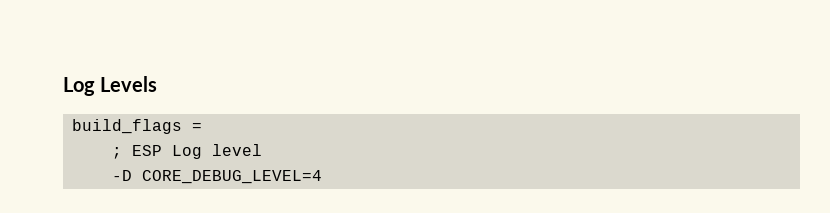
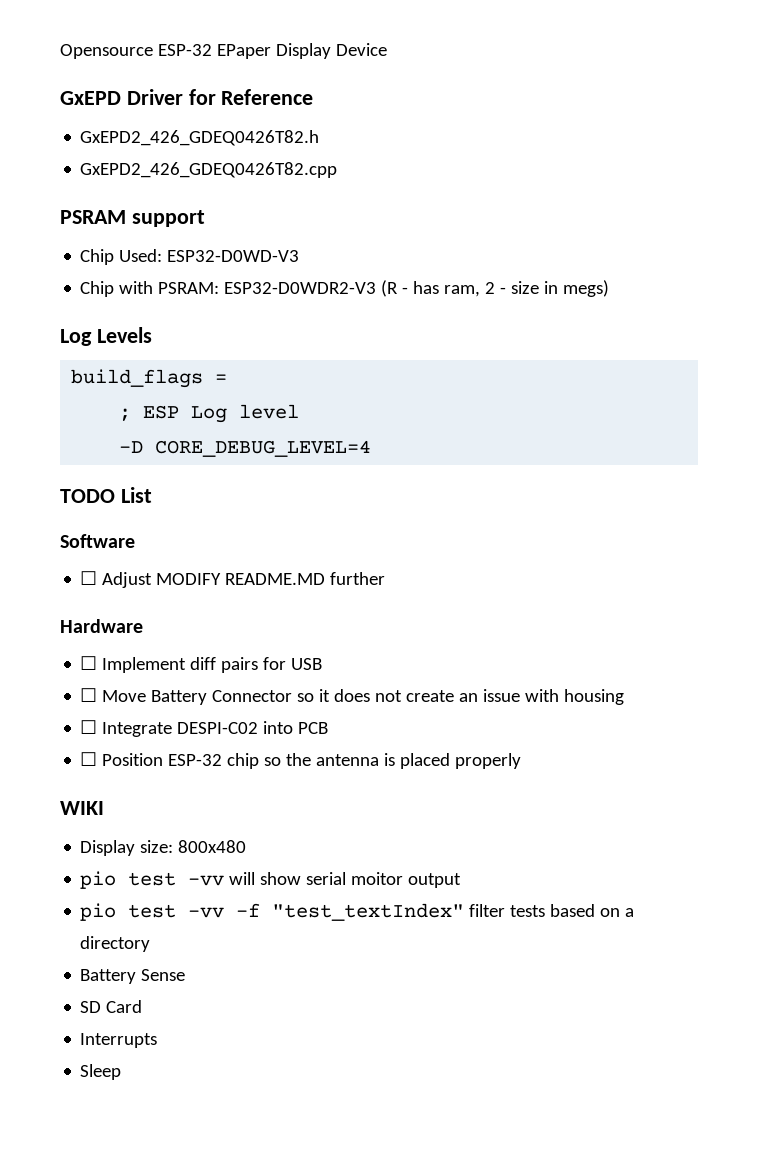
+ Opensource ESP-32 EPaper Display Device
+ GxEPD Driver for Reference
+ GxEPD2_426_GDEQ0426T82.h
+ GxEPD2_426_GDEQ0426T82.cpp
+ PSRAM support
+ Chip Used: ESP32-D0WD-V3
+ Chip with PSRAM: ESP32-D0WDR2-V3 (R - has ram, 2 - size in megs)
+ TODO List
+ Software
+ ☐ Adjust MODIFY README.MD further
+ Hardware
+ ☐ Implement diff pairs for USB
+ ☐ Move Battery Connector so it does not create an issue with housing
+ ☐ Integrate DESPI-C02 into PCB
+ ☐ Position ESP-32 chip so the antenna is placed properly
+ WIKI
+ Display size: 800x480
+ pio test -vv will show serial moitor output
+ pio test -vv -f "test_textIndex" filter tests based on a directory
+ Battery Sense
+ SD Card
+ Interrupts
+ Sleep

